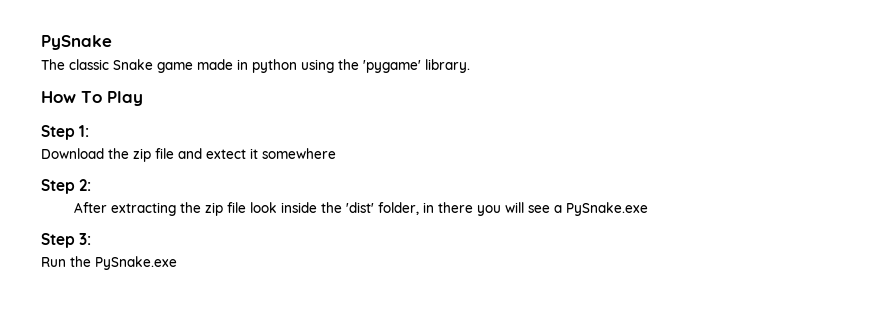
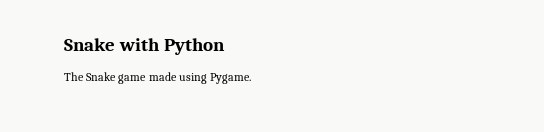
- PySnake
+ Snake with Python
- The classic Snake game made in python using the 'pygame' library.
- How To Play
- Step 1:
- Download the zip file and extect it somewhere
- Step 2:
- After extracting the zip file look inside the 'dist' folder, in there you will see a PySnake.exe
- Step 3:
- Run the PySnake.exe
+ The Snake game made using Pygame.

